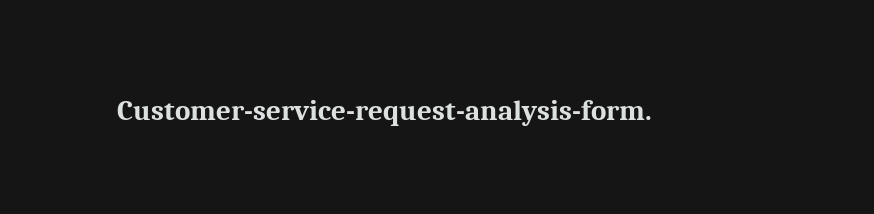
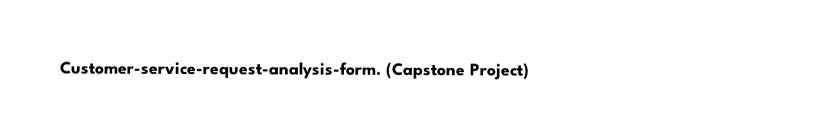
+ (Capstone Project)

